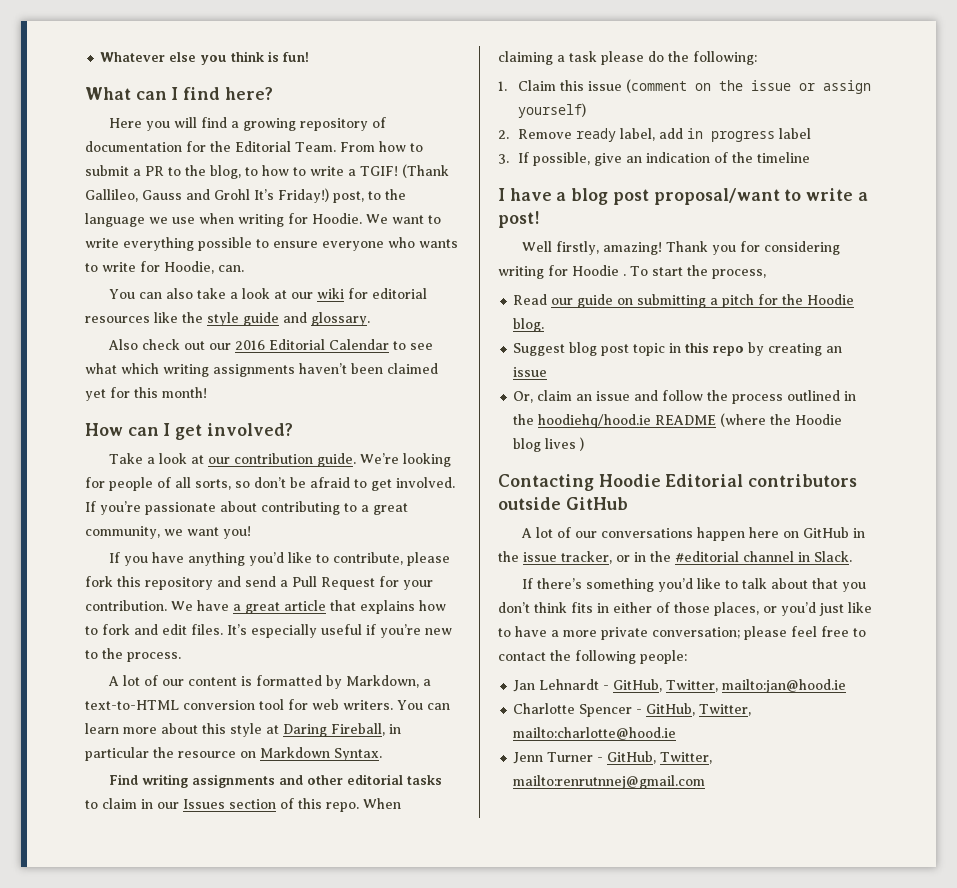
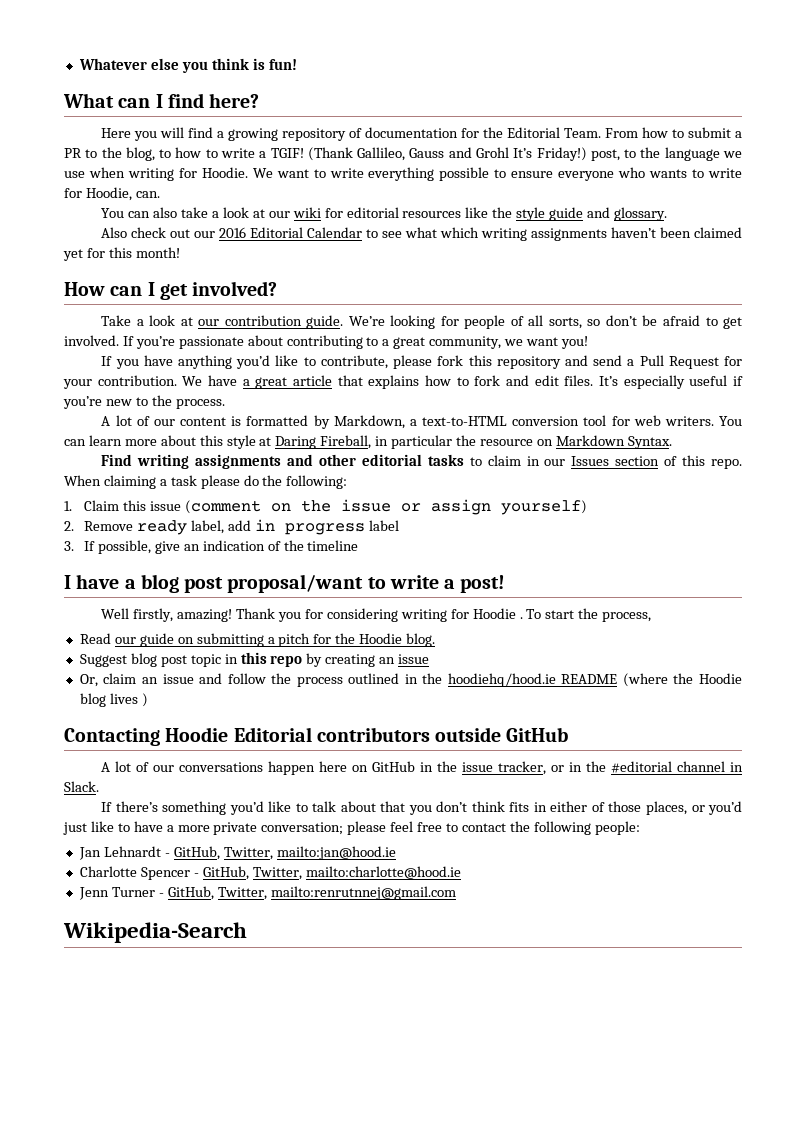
+ Wikipedia-Search

